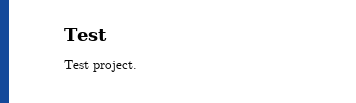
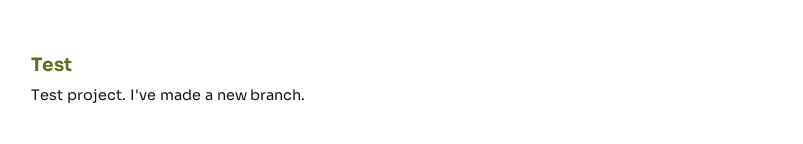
+ I've made a new branch.

